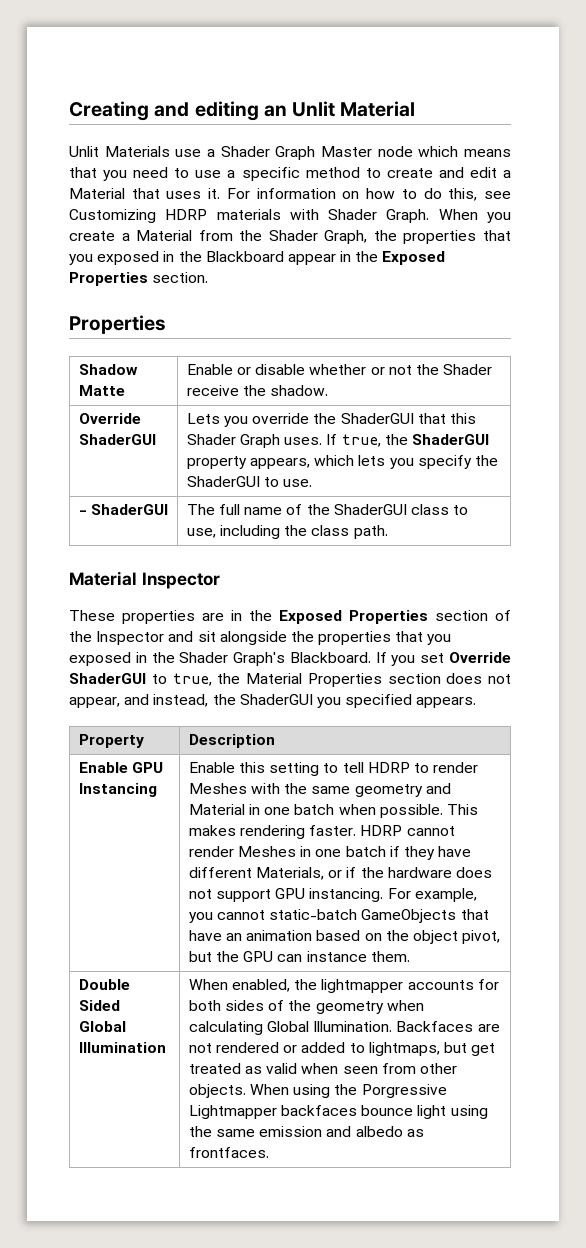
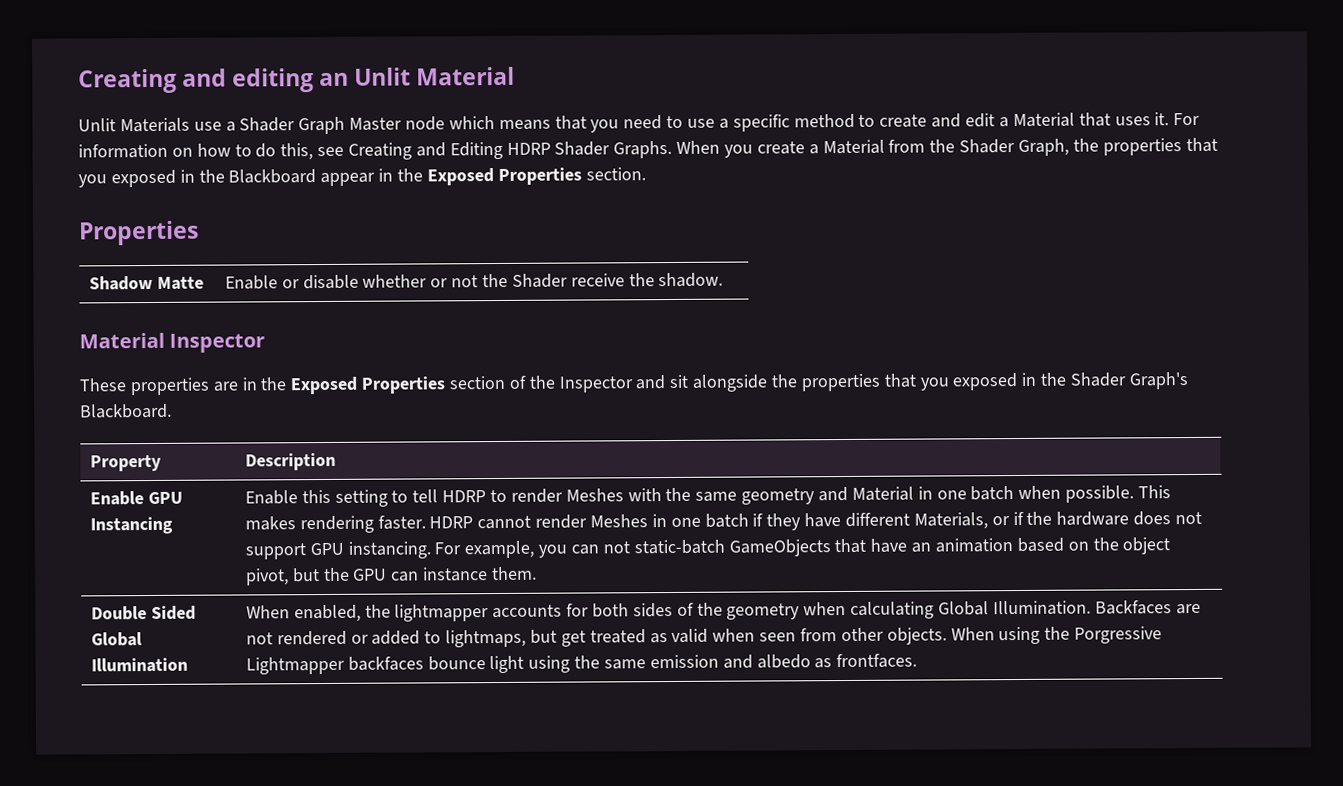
- For information on how to do this, see Customizing HDRP materials with Shader Graph.
+ For information on how to do this, see Creating and Editing HDRP Shader Graphs.
- Override ShaderGUI | Lets you override the ShaderGUI that this Shader Graph uses. If true, the ShaderGUI property appears, which lets you specify the ShaderGUI to use.
- - ShaderGUI | The full name of the ShaderGUI class to use, including the class path.
- If you set Override ShaderGUI to true, the Material Properties section does not appear, and instead, the ShaderGUI you specified appears.
- For example, you cannot static-batch GameObjects that have an animation based on the object pivot, but the GPU can instance them.
+ For example, you can not static-batch GameObjects that have an animation based on the object pivot, but the GPU can instance them.

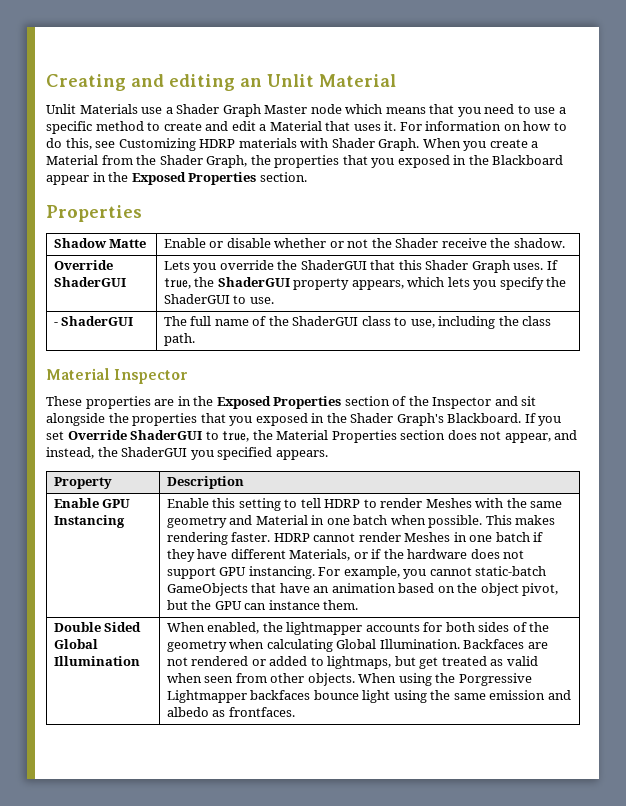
- For information on how to do this, see Creating and Editing HDRP Shader Graphs.
+ For information on how to do this, see Customizing HDRP materials with Shader Graph.
+ Override ShaderGUI | Lets you override the ShaderGUI that this Shader Graph uses. If true, the ShaderGUI property appears, which lets you specify the ShaderGUI to use.
+ - ShaderGUI | The full name of the ShaderGUI class to use, including the class path.
+ If you set Override ShaderGUI to true, the Material Properties section does not appear, and instead, the ShaderGUI you specified appears.
- For example, you can not static-batch GameObjects that have an animation based on the object pivot, but the GPU can instance them.
+ For example, you cannot static-batch GameObjects that have an animation based on the object pivot, but the GPU can instance them.

